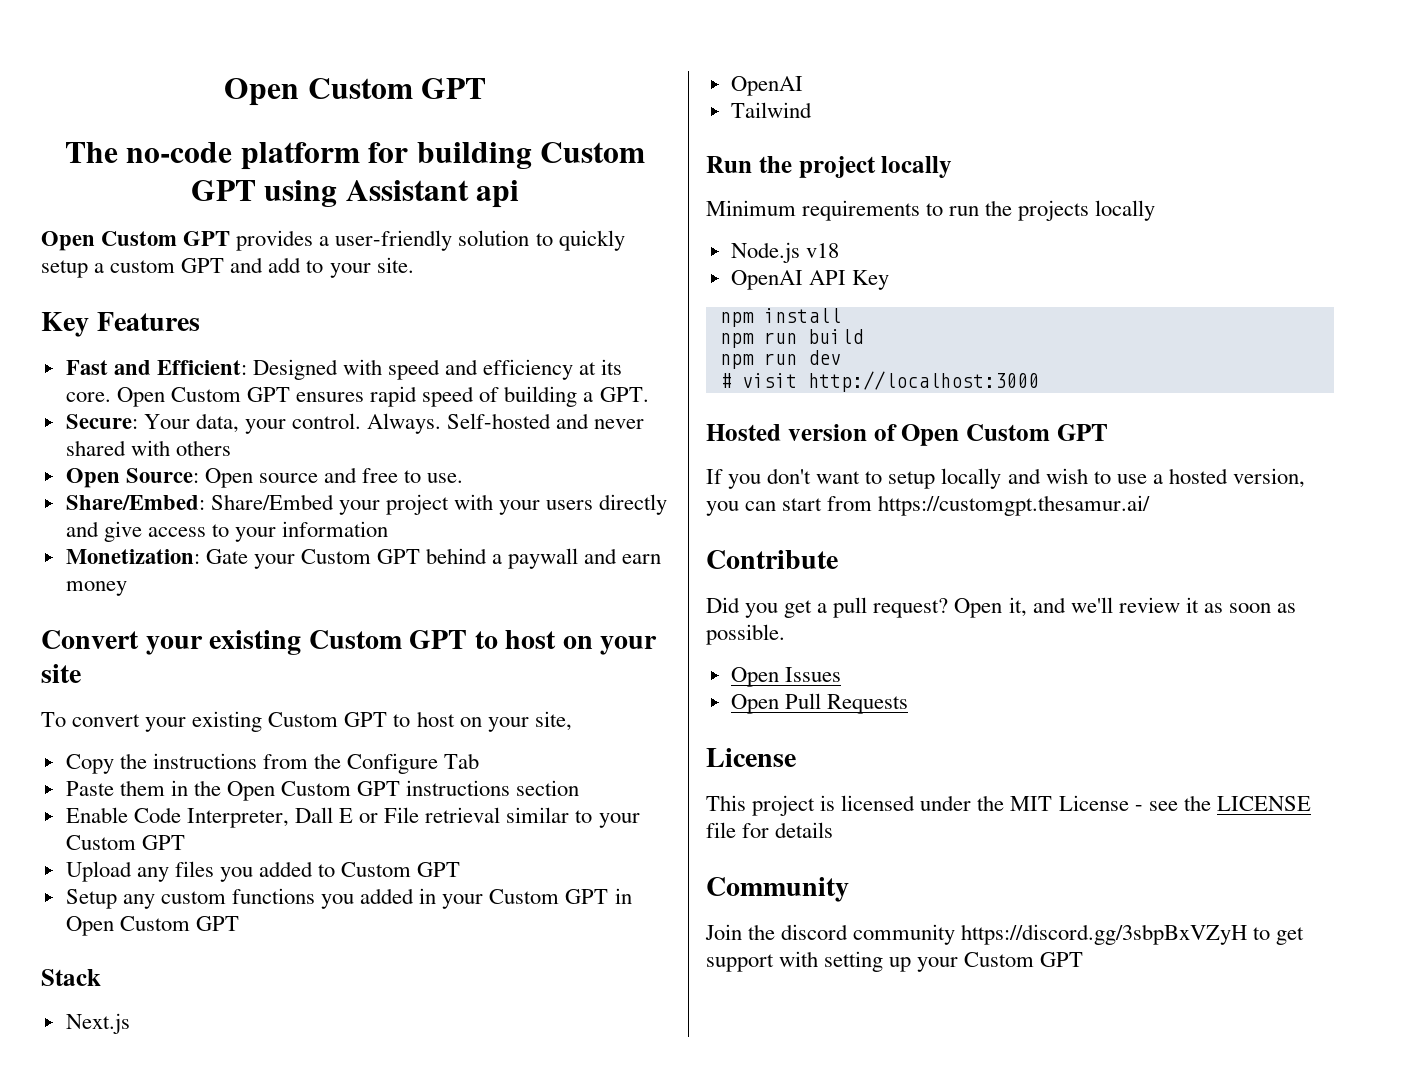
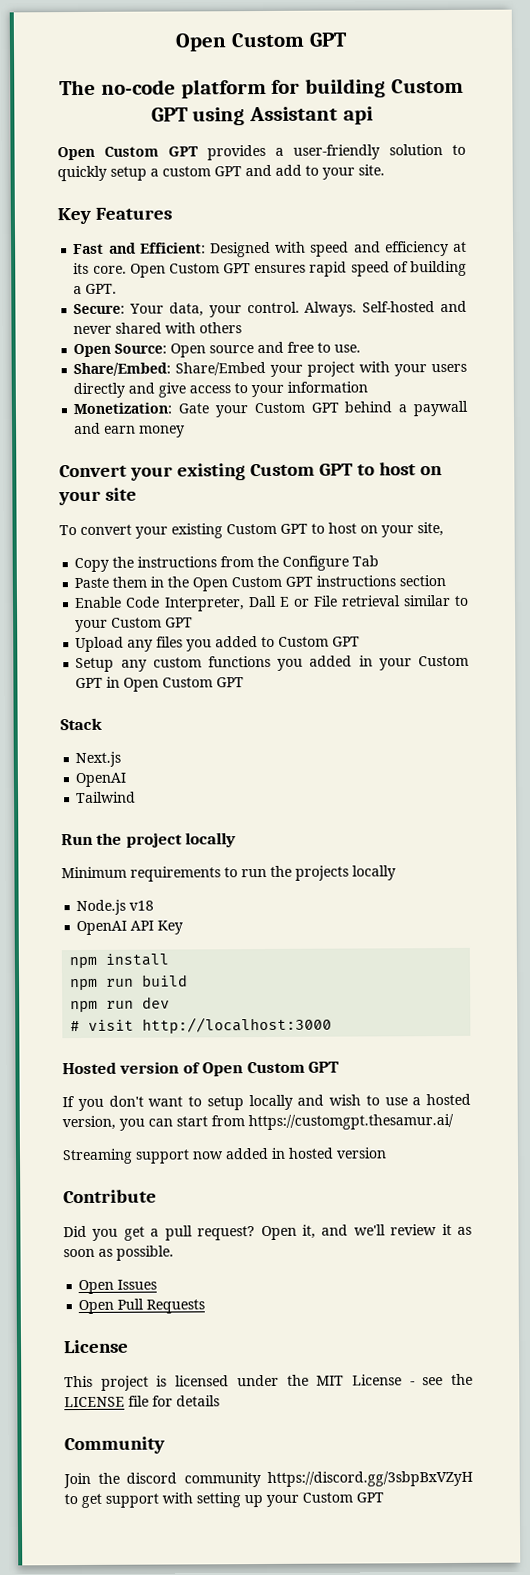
+ Streaming support now added in hosted version

